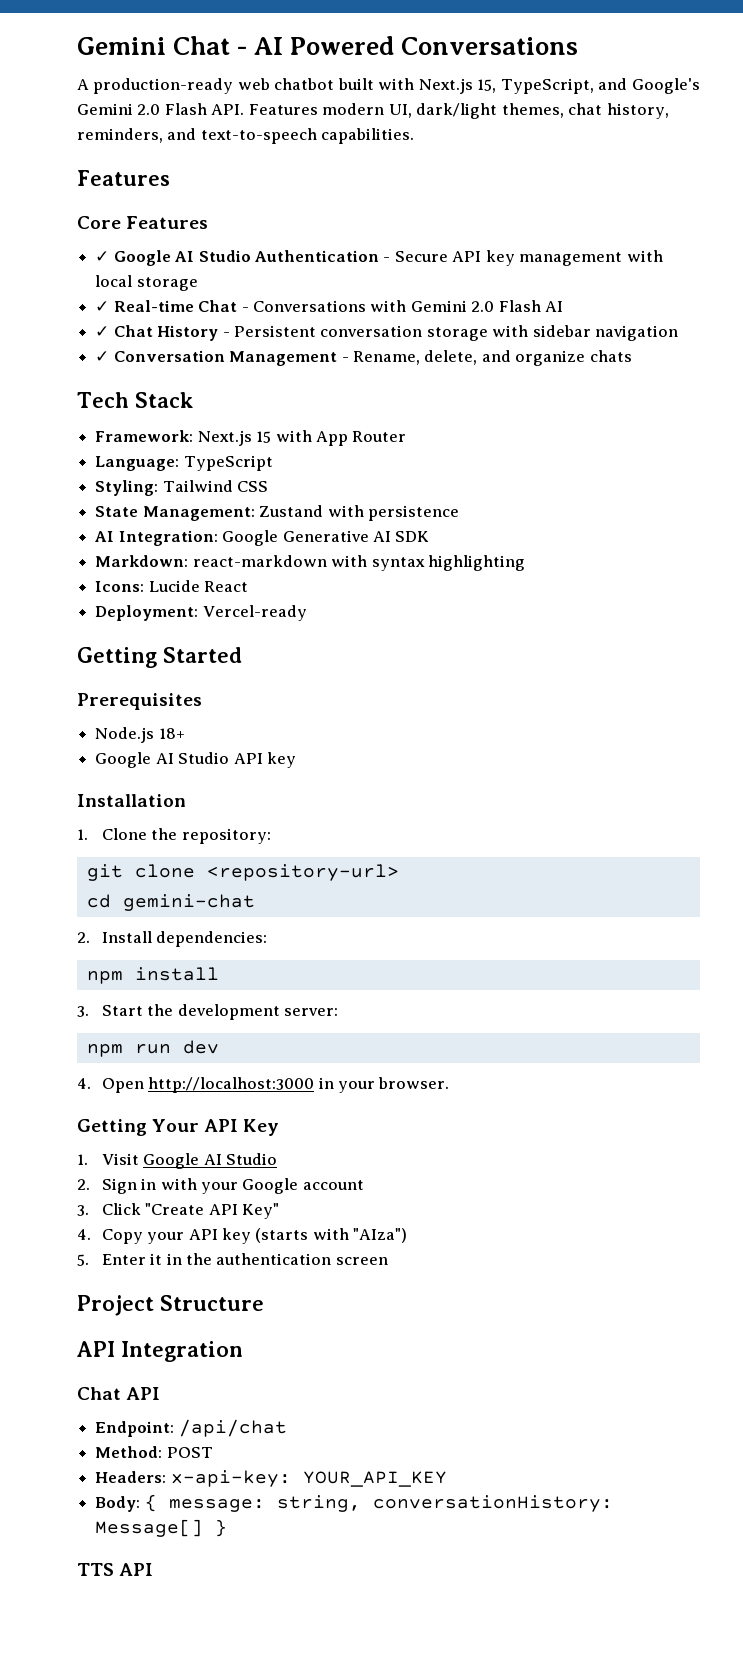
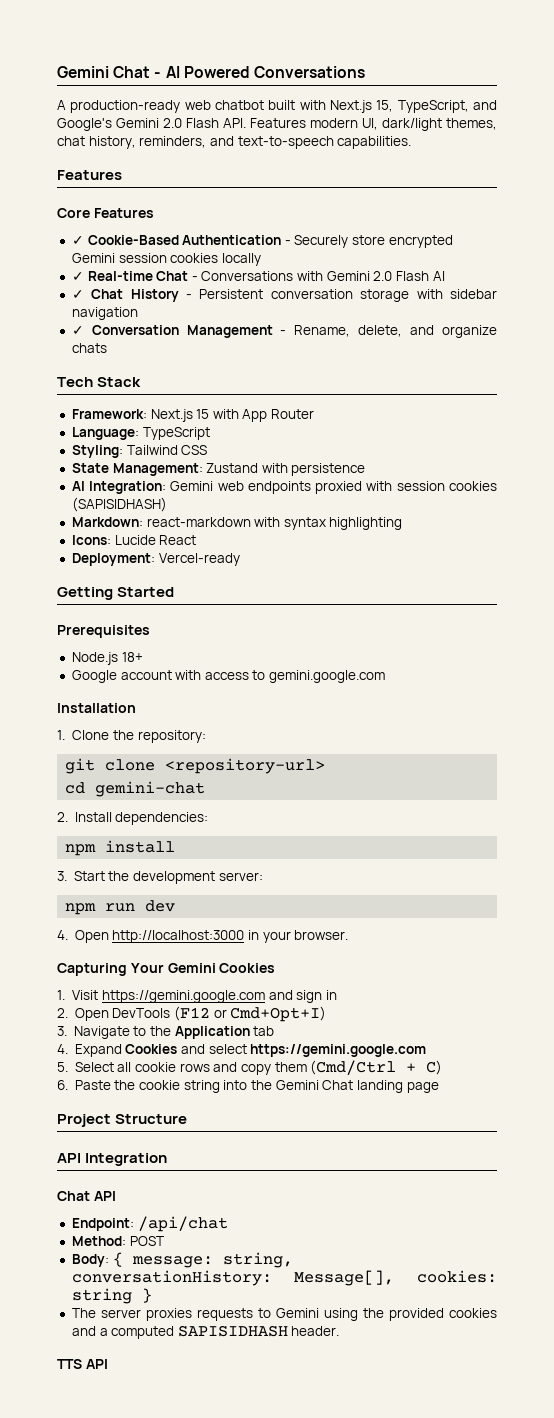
- ✓ Google AI Studio Authentication - Secure API key management with local storage
+ ✓ Cookie-Based Authentication - Securely store encrypted Gemini session cookies locally
- AI Integration: Google Generative AI SDK
+ AI Integration: Gemini web endpoints proxied with session cookies (SAPISIDHASH)
- Google AI Studio API key
+ Google account with access to gemini.google.com
- Getting Your API Key
- 1. Visit Google AI Studio
- 2. Sign in with your Google account
- 3. Click "Create API Key"
- 4. Copy your API key (starts with "AIza")
- 5. Enter it in the authentication screen
+ Capturing Your Gemini Cookies
+ 1. Visit https://gemini.google.com and sign in
+ 2. Open DevTools (F12 or Cmd+Opt+I)
+ 3. Navigate to the Application tab
+ 4. Expand Cookies and select https://gemini.google.com
+ 5. Select all cookie rows and copy them (Cmd/Ctrl + C)
+ 6. Paste the cookie string into the Gemini Chat landing page
- Headers: x-api-key: YOUR_API_KEY
- Body: { message: string, conversationHistory: Message[] }
+ Body: { message: string, conversationHistory: Message[], cookies: string }
+ The server proxies requests to Gemini using the provided cookies and a computed SAPISIDHASH header.

